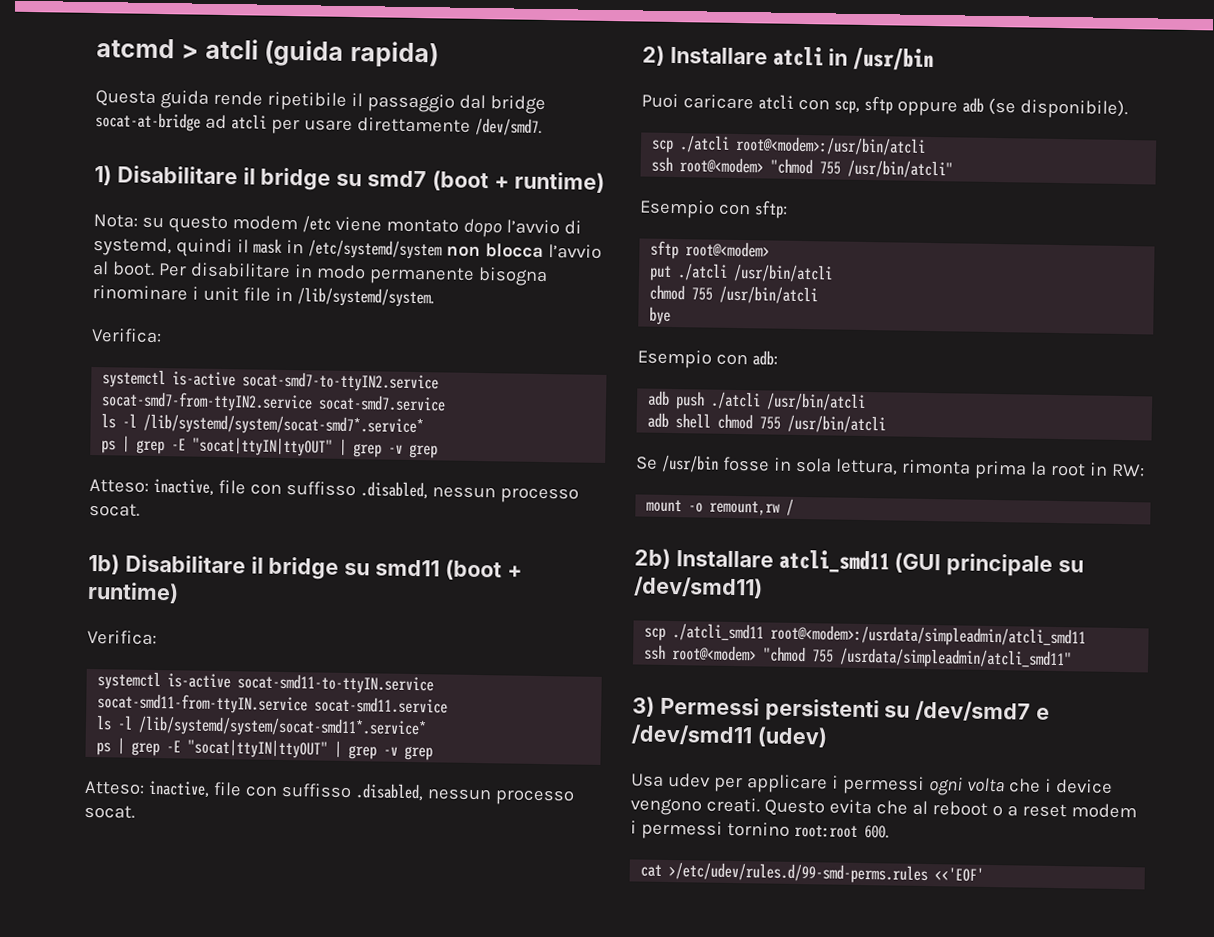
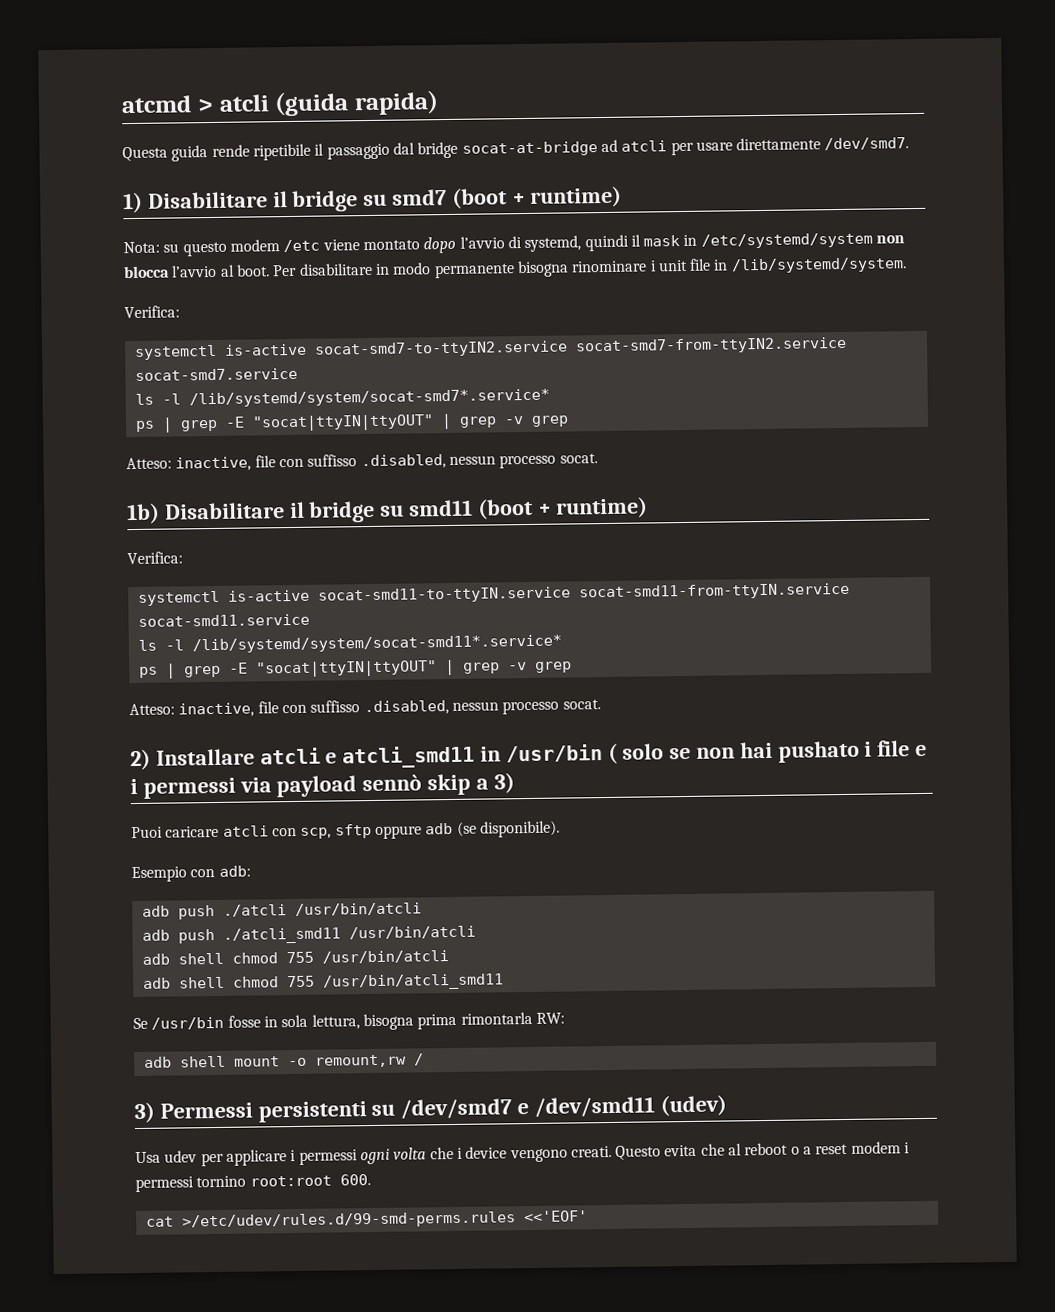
- 2) Installare atcli in /usr/bin
+ 2) Installare atcli e atcli_smd11 in /usr/bin ( solo se non hai pushato i file e i permessi via payload sennò skip a 3)
- scp ./atcli root@<modem>:/usr/bin/atcli
- ssh root@<modem> "chmod 755 /usr/bin/atcli"
- Esempio con sftp:
- sftp root@<modem>
- put ./atcli /usr/bin/atcli
- chmod 755 /usr/bin/atcli
- bye
+ adb push ./atcli_smd11 /usr/bin/atcli
+ adb shell chmod 755 /usr/bin/atcli_smd11
- Se /usr/bin fosse in sola lettura, rimonta prima la root in RW:
+ Se /usr/bin fosse in sola lettura, bisogna prima rimontarla RW:
- mount -o remount,rw /
+ adb shell mount -o remount,rw /
- 2b) Installare atcli_smd11 (GUI principale su /dev/smd11)
- scp ./atcli_smd11 root@<modem>:/usrdata/simpleadmin/atcli_smd11
- ssh root@<modem> "chmod 755 /usrdata/simpleadmin/atcli_smd11"

